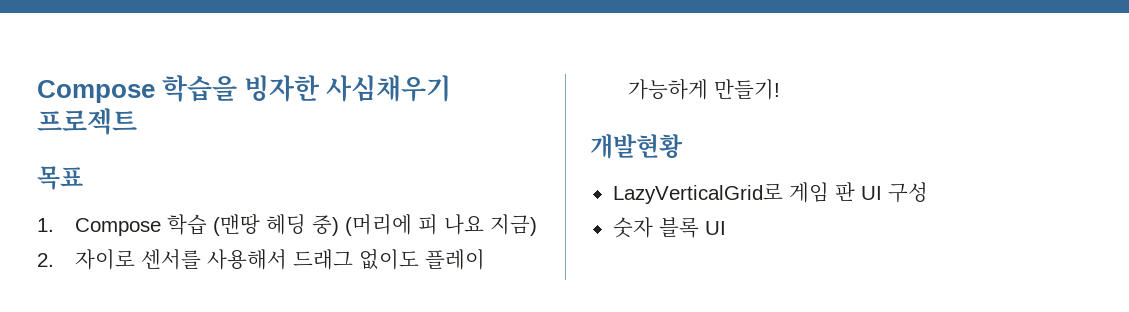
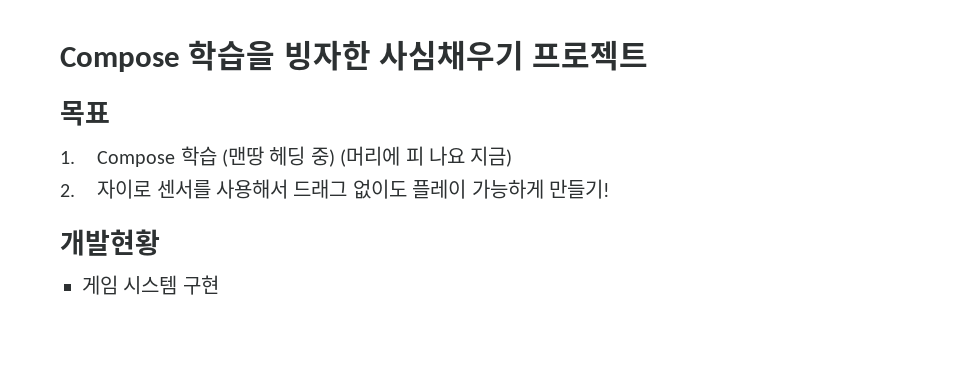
- LazyVerticalGrid로 게임 판 UI 구성
- 숫자 블록 UI
+ 게임 시스템 구현

